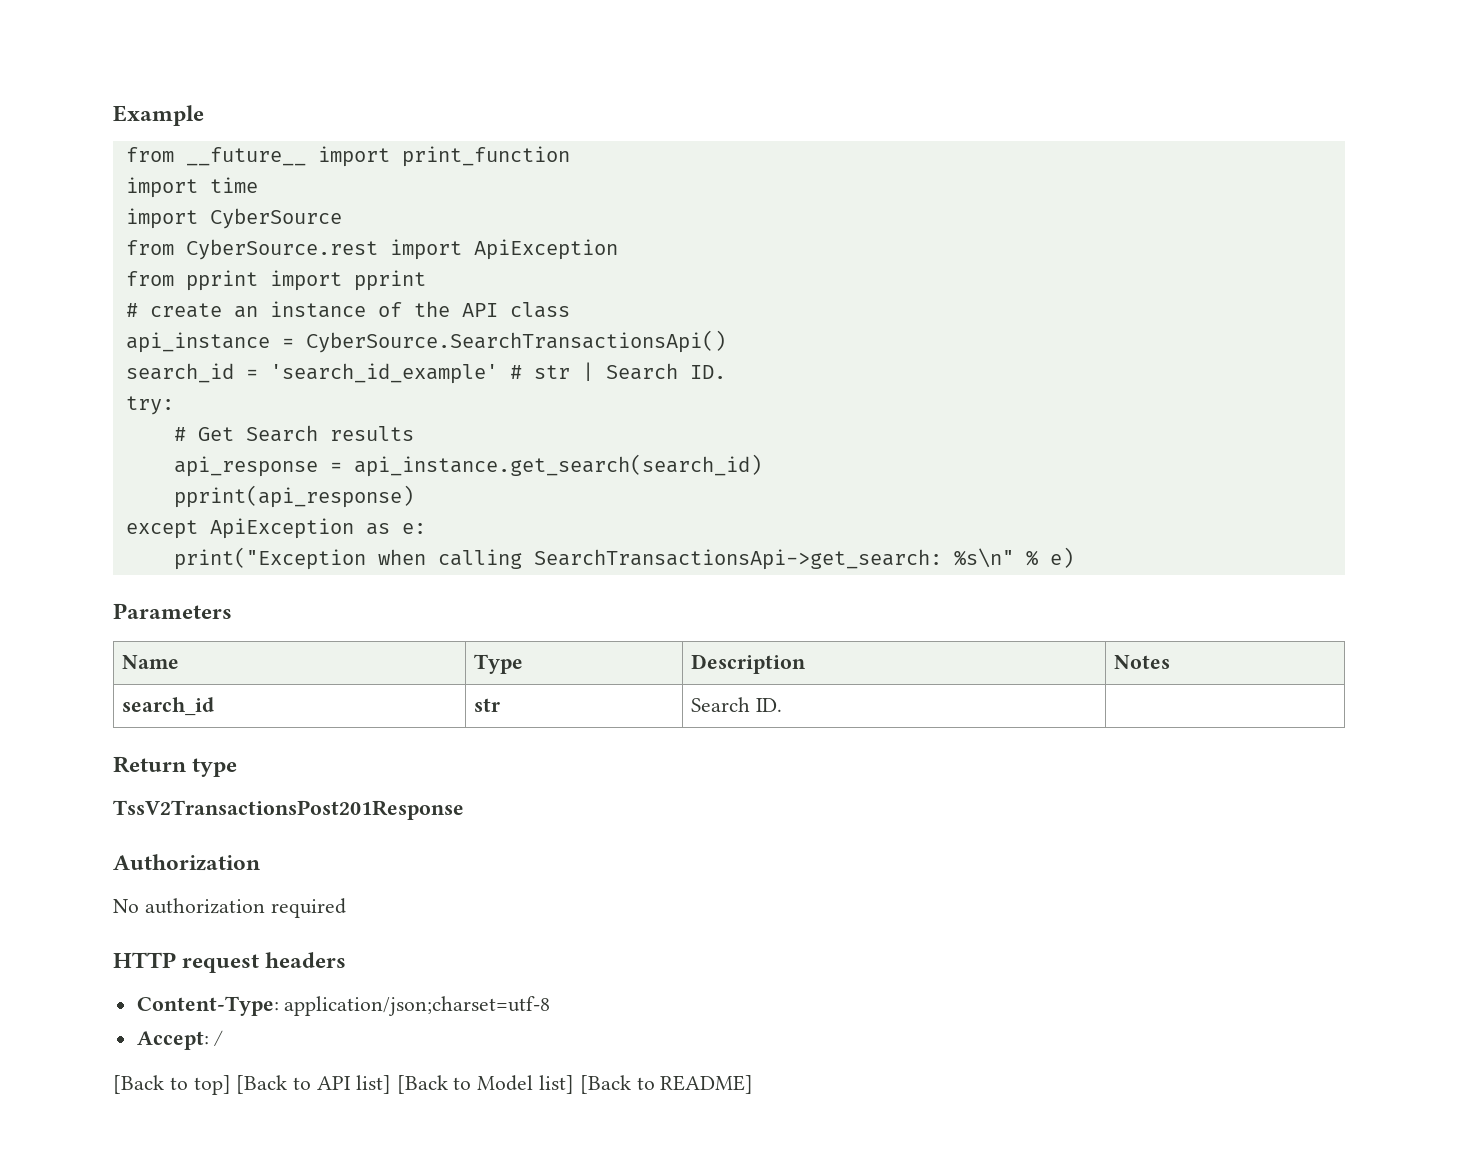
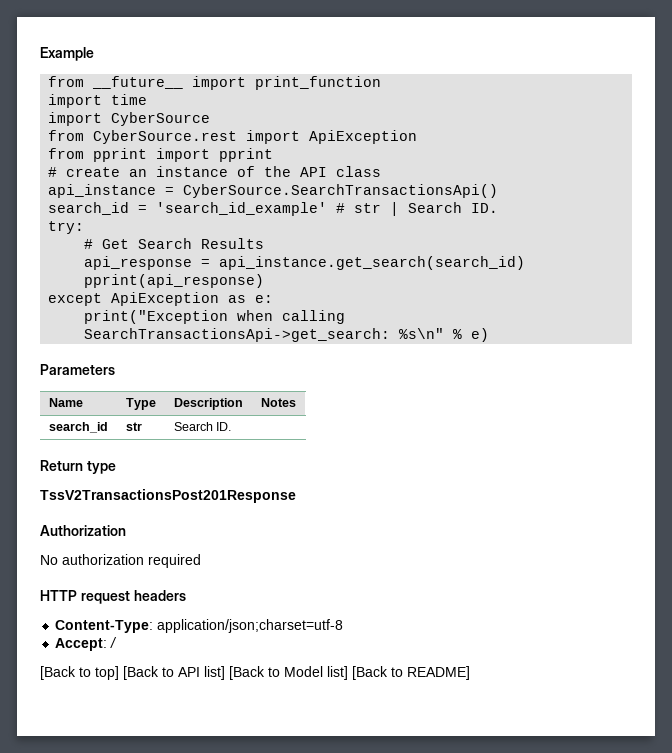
- # Get Search results
+ # Get Search Results

